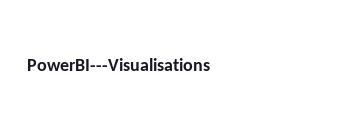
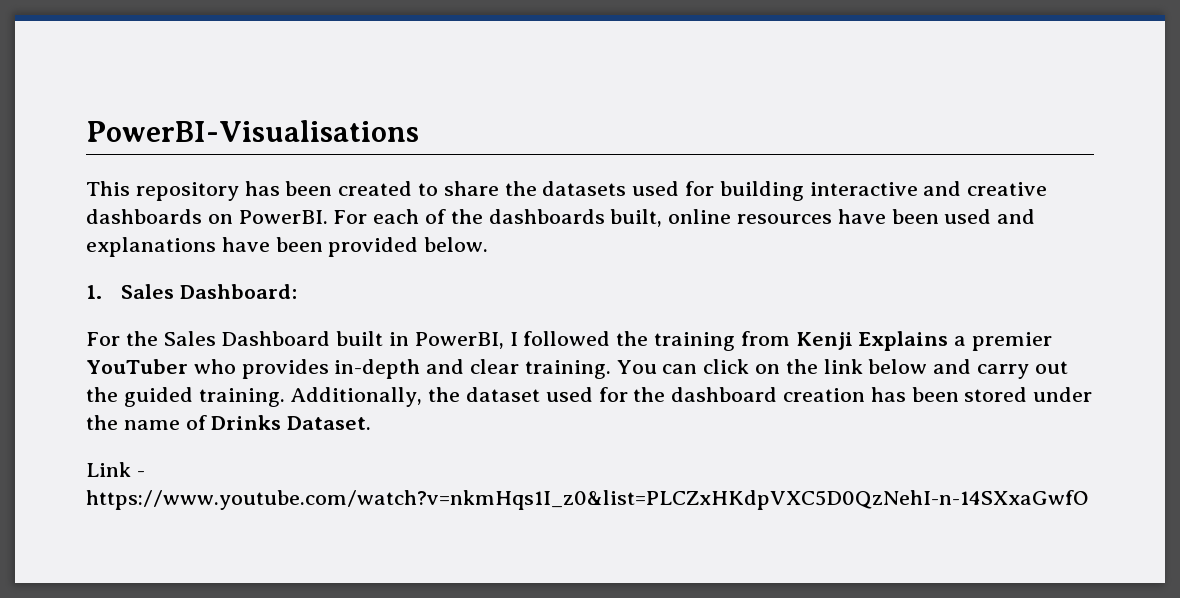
- PowerBI---Visualisations
+ PowerBI-Visualisations
+ This repository has been created to share the datasets used for building interactive and creative dashboards on PowerBI. For each of the dashboards built, online resources have been used and explanations have been provided below.
+ 1. Sales Dashboard:
+ For the Sales Dashboard built in PowerBI, I followed the training from Kenji Explains a premier YouTuber who provides in-depth and clear training. You can click on the link below and carry out the guided training. Additionally, the dataset used for the dashboard creation has been stored under the name of Drinks Dataset.
+ Link - https://www.youtube.com/watch?v=nkmHqs1I_z0&list=PLCZxHKdpVXC5D0QzNehI-n-14SXxaGwfO

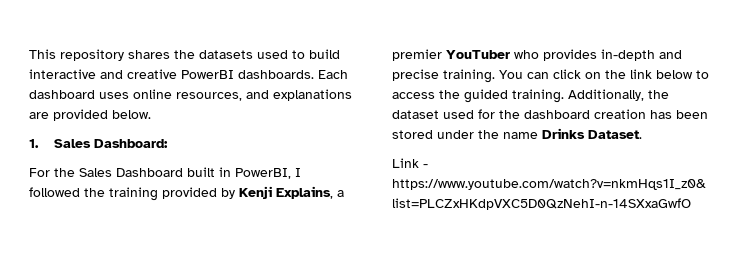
- PowerBI-Visualisations
- This repository has been created to share the datasets used for building interactive and creative dashboards on PowerBI. For each of the dashboards built, online resources have been used and explanations have been provided below.
+ This repository shares the datasets used to build interactive and creative PowerBI dashboards. Each dashboard uses online resources, and explanations are provided below.
- For the Sales Dashboard built in PowerBI, I followed the training from Kenji Explains a premier YouTuber who provides in-depth and clear training.
+ For the Sales Dashboard built in PowerBI, I followed the training provided by Kenji Explains, a premier YouTuber who provides in-depth and precise training.
- You can click on the link below and carry out the guided training.
+ You can click on the link below to access the guided training.
- Additionally, the dataset used for the dashboard creation has been stored under the name of Drinks Dataset.
+ Additionally, the dataset used for the dashboard creation has been stored under the name Drinks Dataset.

